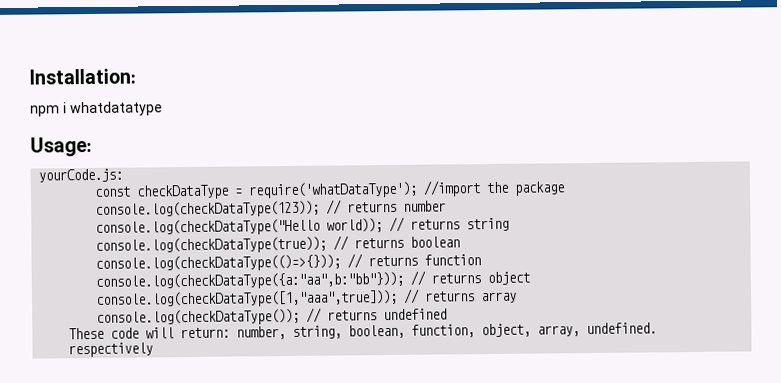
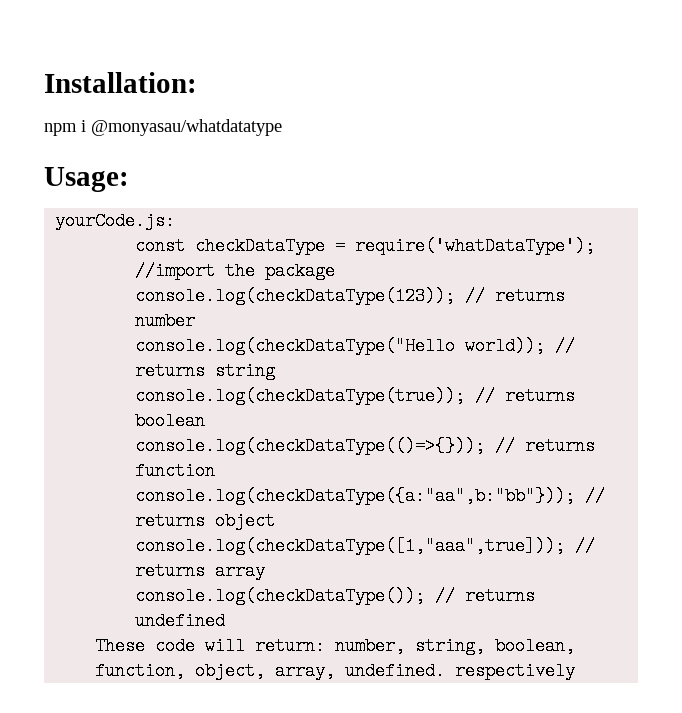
- npm i whatdatatype
+ npm i @monyasau/whatdatatype

